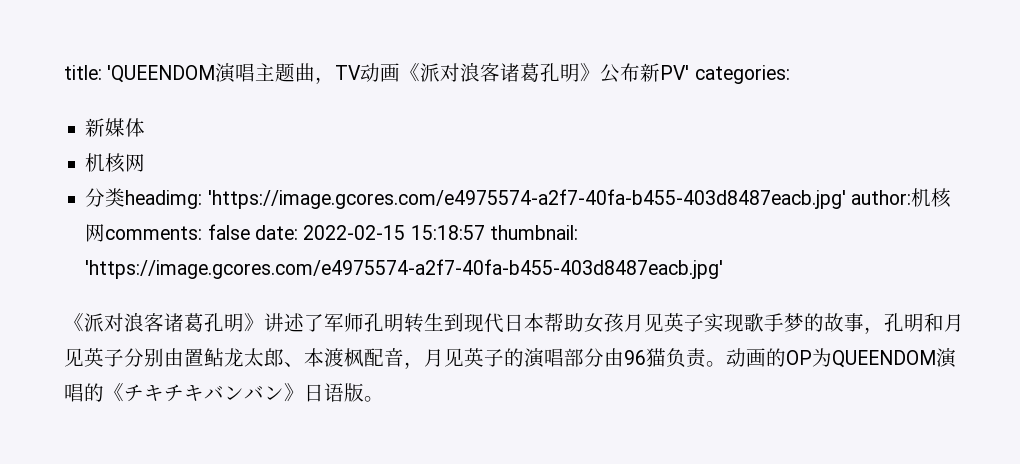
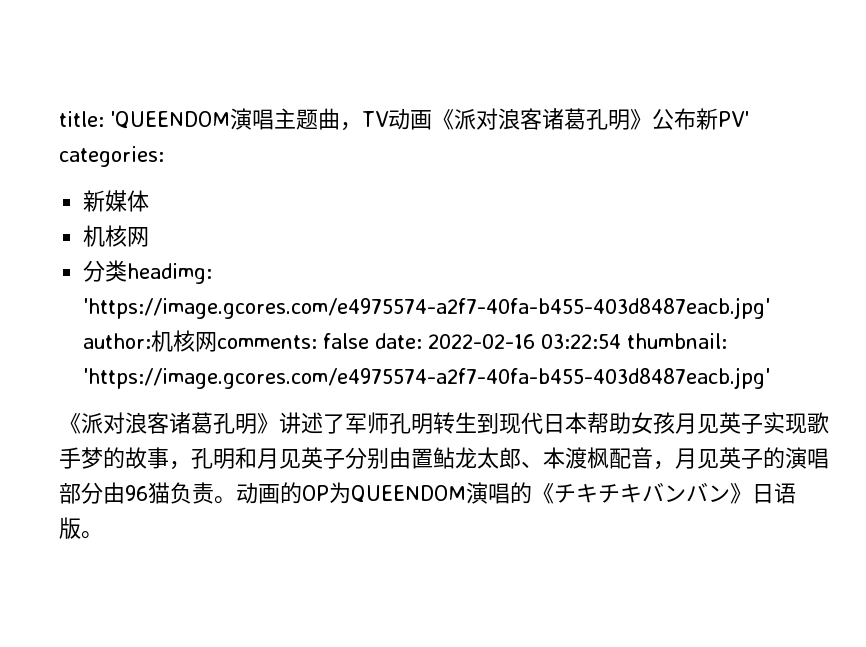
- 分类headimg: 'https://image.gcores.com/e4975574-a2f7-40fa-b455-403d8487eacb.jpg' author:机核网comments: false date: 2022-02-15 15:18:57 thumbnail: 'https://image.gcores.com/e4975574-a2f7-40fa-b455-403d8487eacb.jpg'
+ 分类headimg: 'https://image.gcores.com/e4975574-a2f7-40fa-b455-403d8487eacb.jpg' author:机核网comments: false date: 2022-02-16 03:22:54 thumbnail: 'https://image.gcores.com/e4975574-a2f7-40fa-b455-403d8487eacb.jpg'

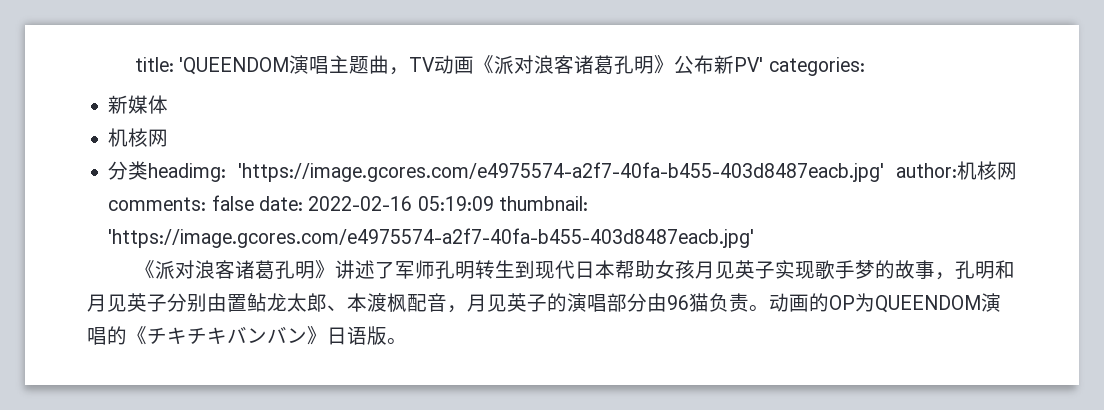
- 分类headimg: 'https://image.gcores.com/e4975574-a2f7-40fa-b455-403d8487eacb.jpg' author:机核网comments: false date: 2022-02-16 03:22:54 thumbnail: 'https://image.gcores.com/e4975574-a2f7-40fa-b455-403d8487eacb.jpg'
+ 分类headimg: 'https://image.gcores.com/e4975574-a2f7-40fa-b455-403d8487eacb.jpg' author:机核网comments: false date: 2022-02-16 05:19:09 thumbnail: 'https://image.gcores.com/e4975574-a2f7-40fa-b455-403d8487eacb.jpg'

